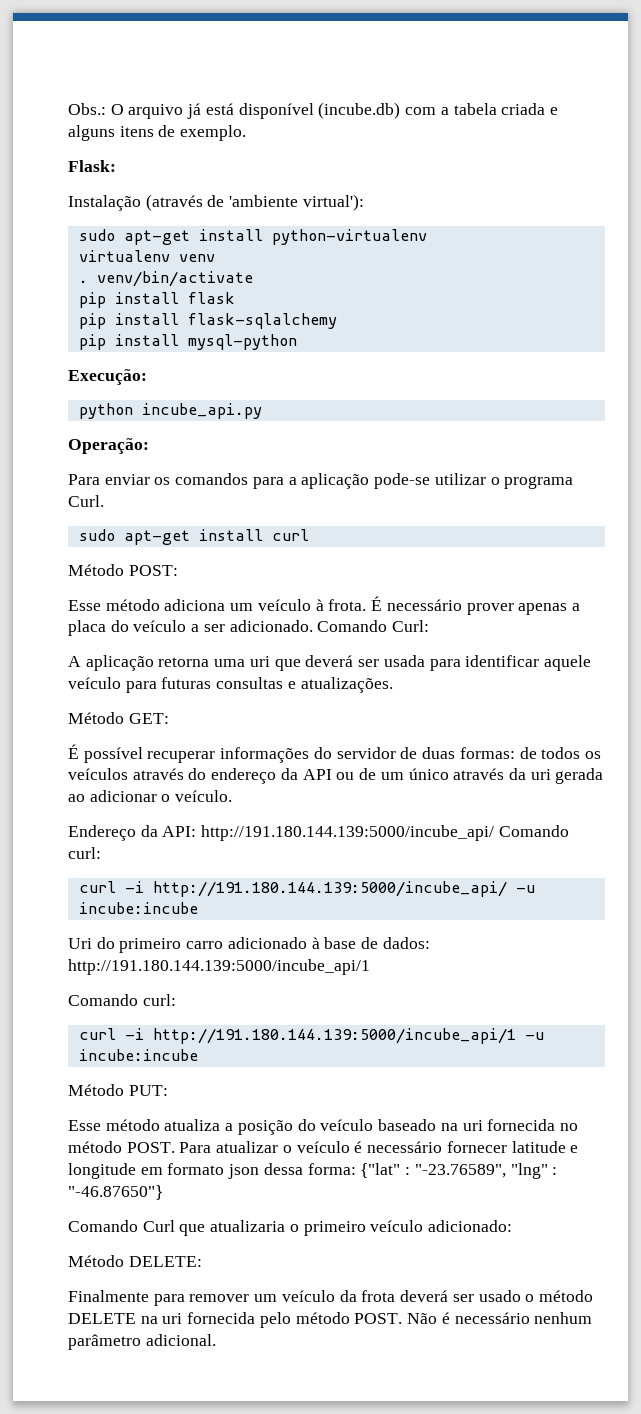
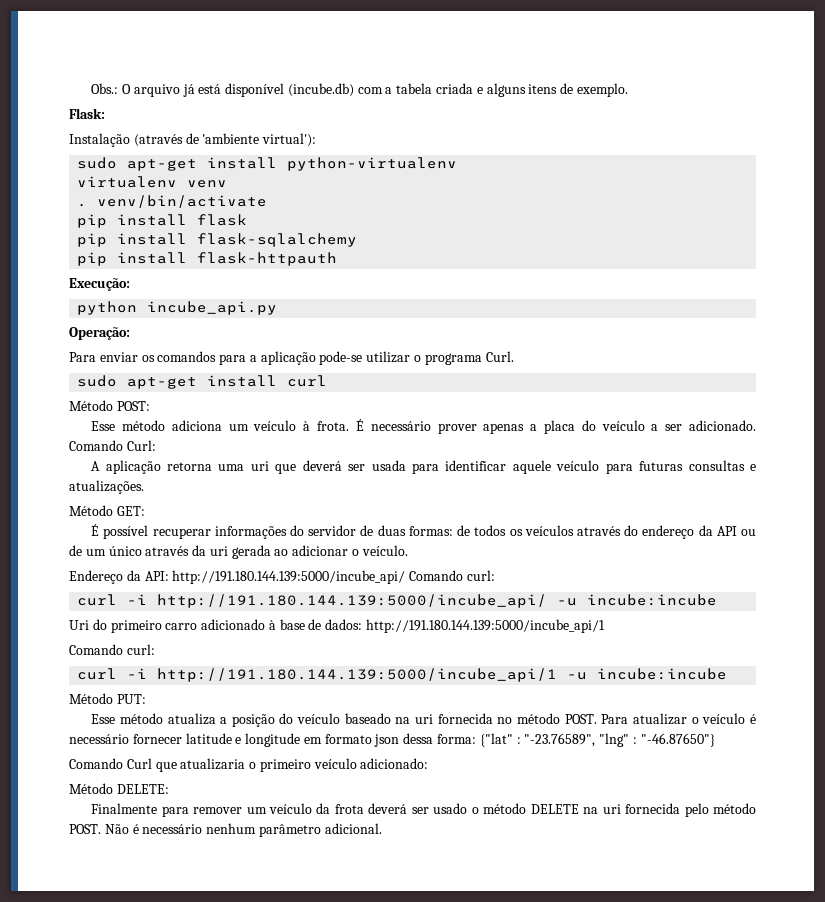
- pip install mysql-python
+ pip install flask-httpauth

